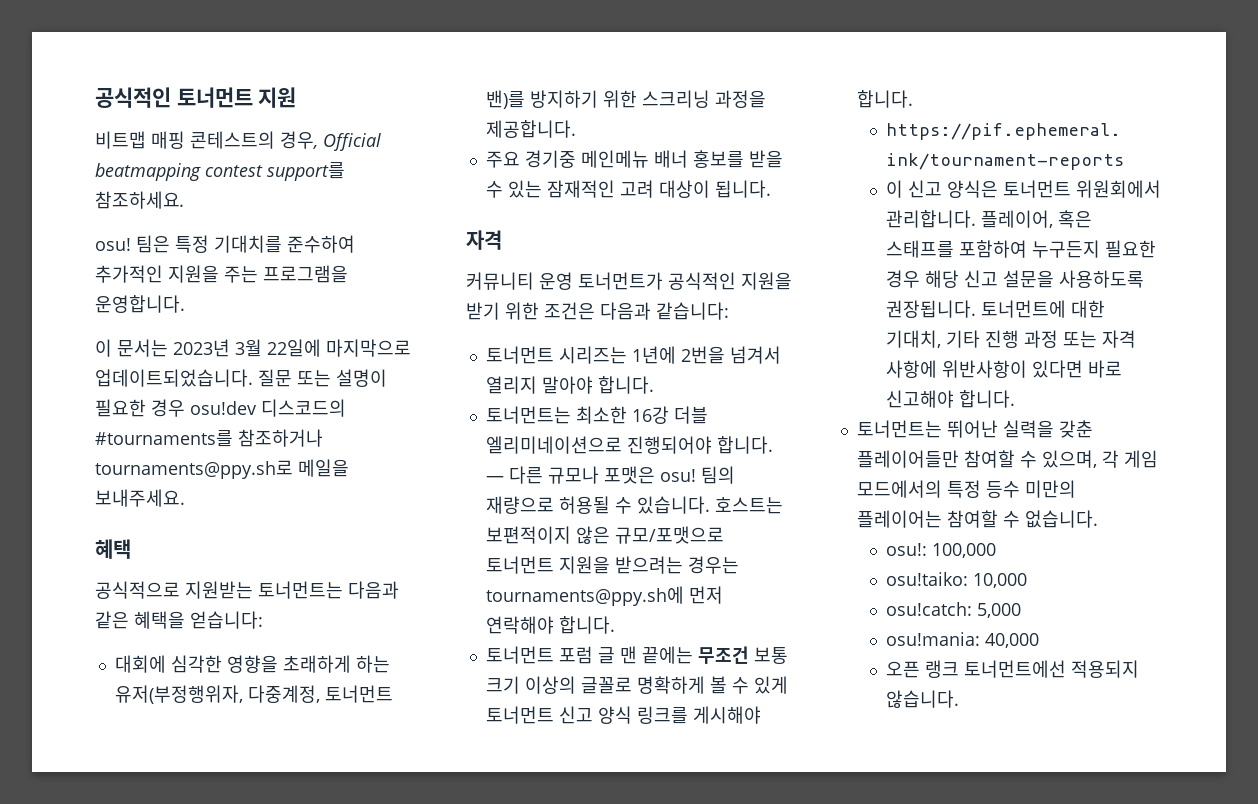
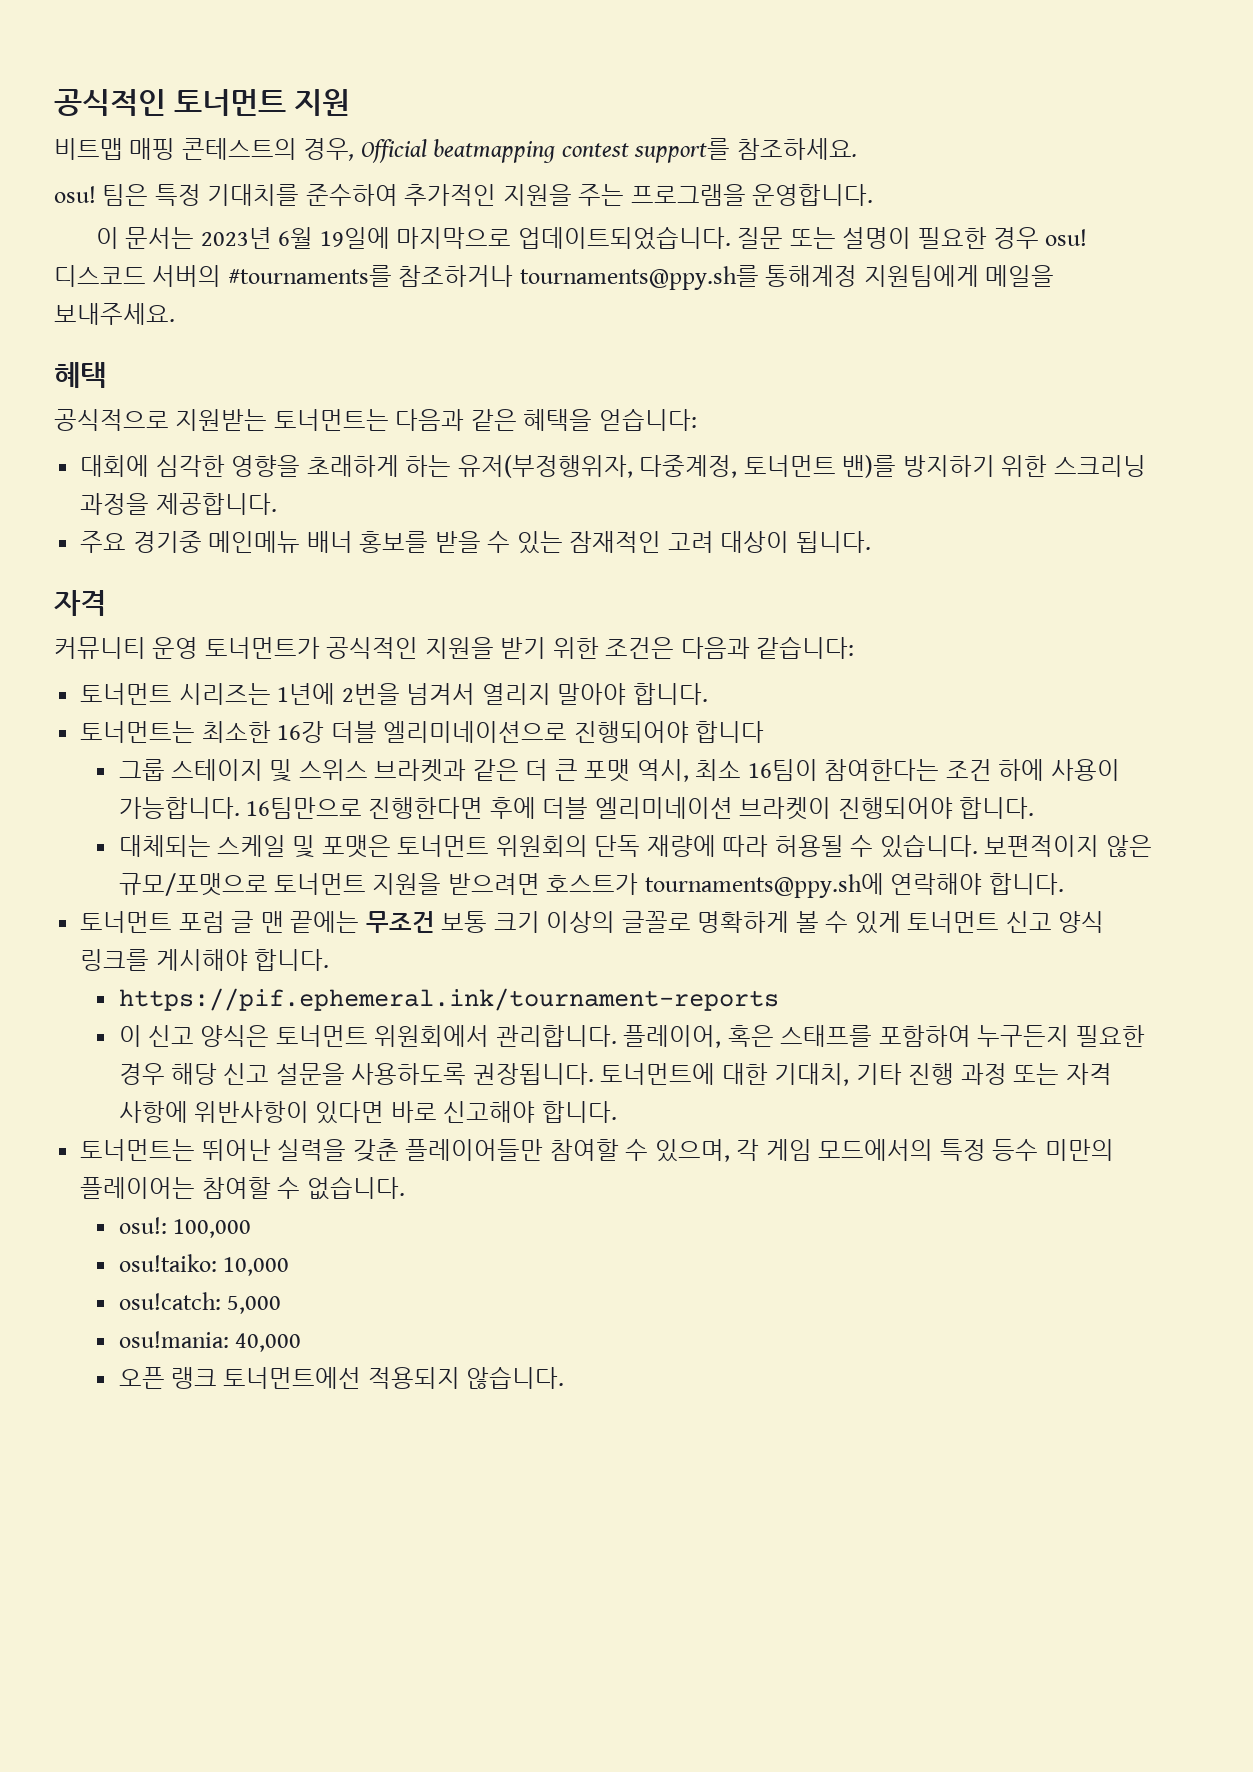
- 이 문서는 2023년 3월 22일에 마지막으로 업데이트되었습니다.
+ 이 문서는 2023년 6월 19일에 마지막으로 업데이트되었습니다.
- 질문 또는 설명이 필요한 경우 osu!dev 디스코드의 #tournaments를 참조하거나 tournaments@ppy.sh로 메일을 보내주세요.
+ 질문 또는 설명이 필요한 경우 osu! 디스코드 서버의 #tournaments를 참조하거나 tournaments@ppy.sh를 통해계정 지원팀에게 메일을 보내주세요.
- 토너먼트는 최소한 16강 더블 엘리미네이션으로 진행되어야 합니다. — 다른 규모나 포맷은 osu! 팀의 재량으로 허용될 수 있습니다.
+ 토너먼트는 최소한 16강 더블 엘리미네이션으로 진행되어야 합니다
+ 그룹 스테이지 및 스위스 브라켓과 같은 더 큰 포맷 역시, 최소 16팀이 참여한다는 조건 하에 사용이 가능합니다. 16팀만으로 진행한다면 후에 더블 엘리미네이션 브라켓이 진행되어야 합니다.
+ 대체되는 스케일 및 포맷은 토너먼트 위원회의 단독 재량에 따라 허용될 수 있습니다.
- 호스트는 보편적이지 않은 규모/포맷으로 토너먼트 지원을 받으려는 경우는 tournaments@ppy.sh에 먼저 연락해야 합니다.
+ 보편적이지 않은 규모/포맷으로 토너먼트 지원을 받으려면 호스트가 tournaments@ppy.sh에 연락해야 합니다.

